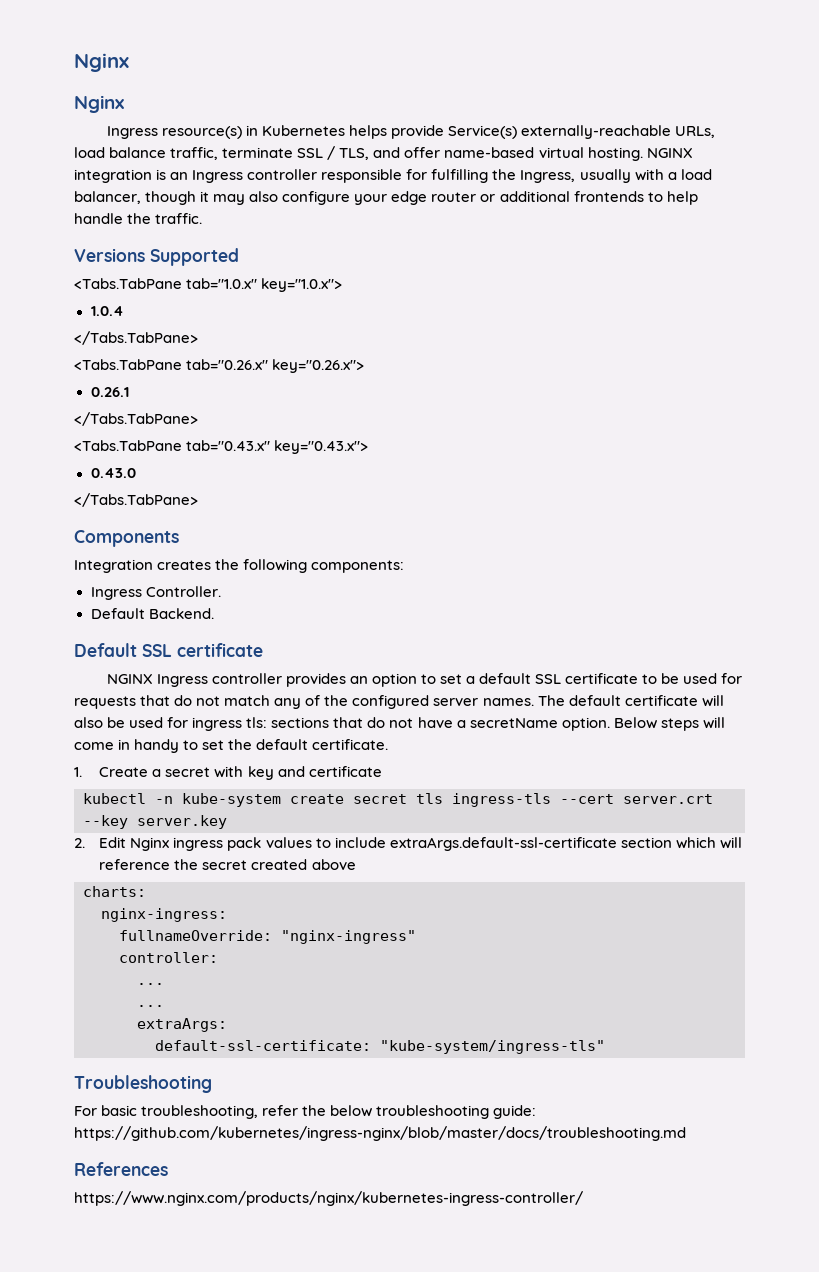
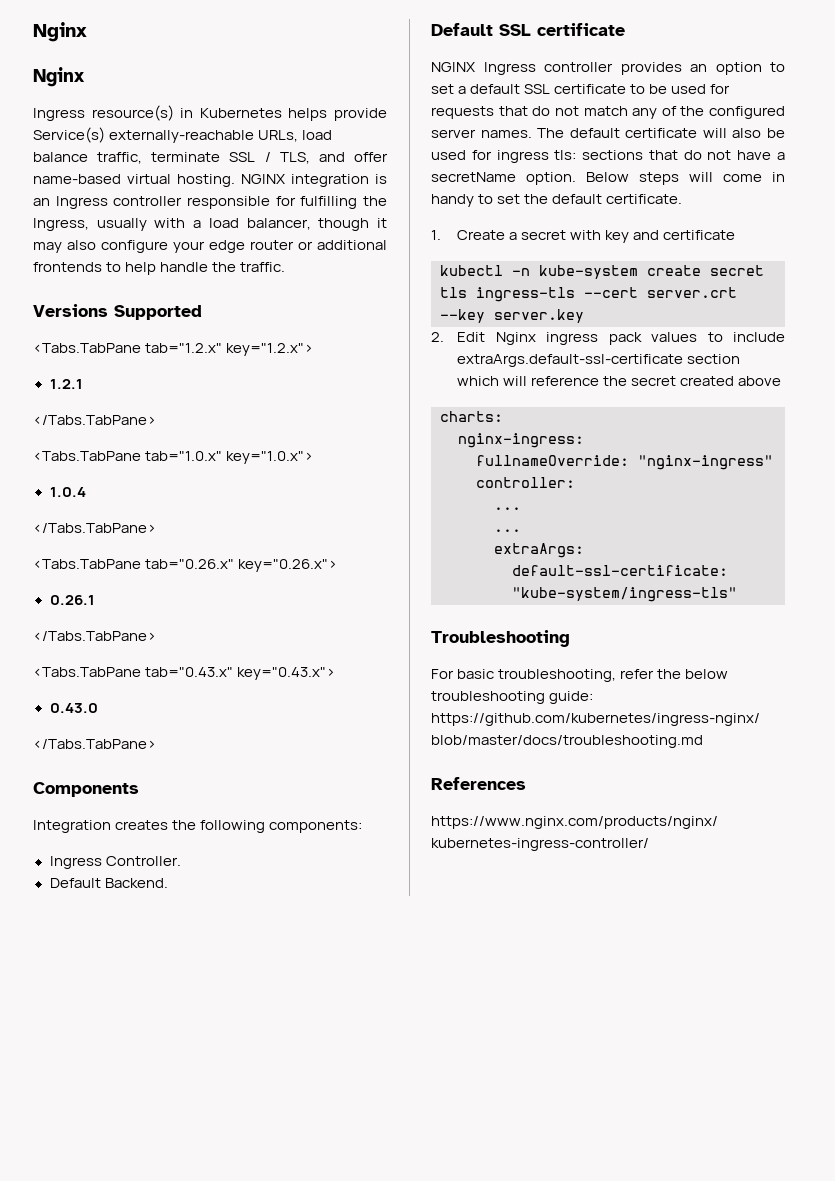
+ <Tabs.TabPane tab="1.2.x" key="1.2.x">
+ 1.2.1
+ </Tabs.TabPane>

